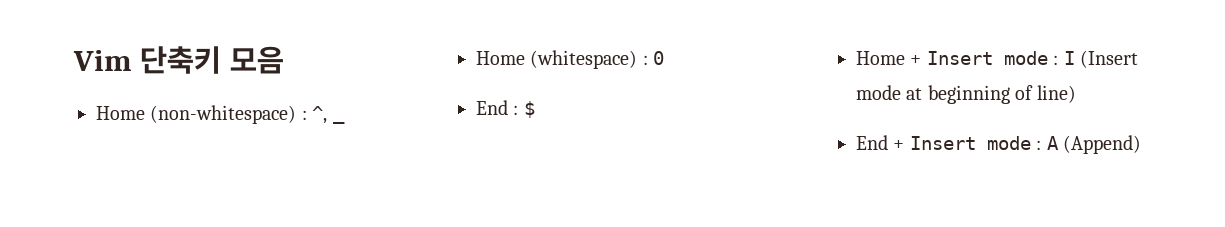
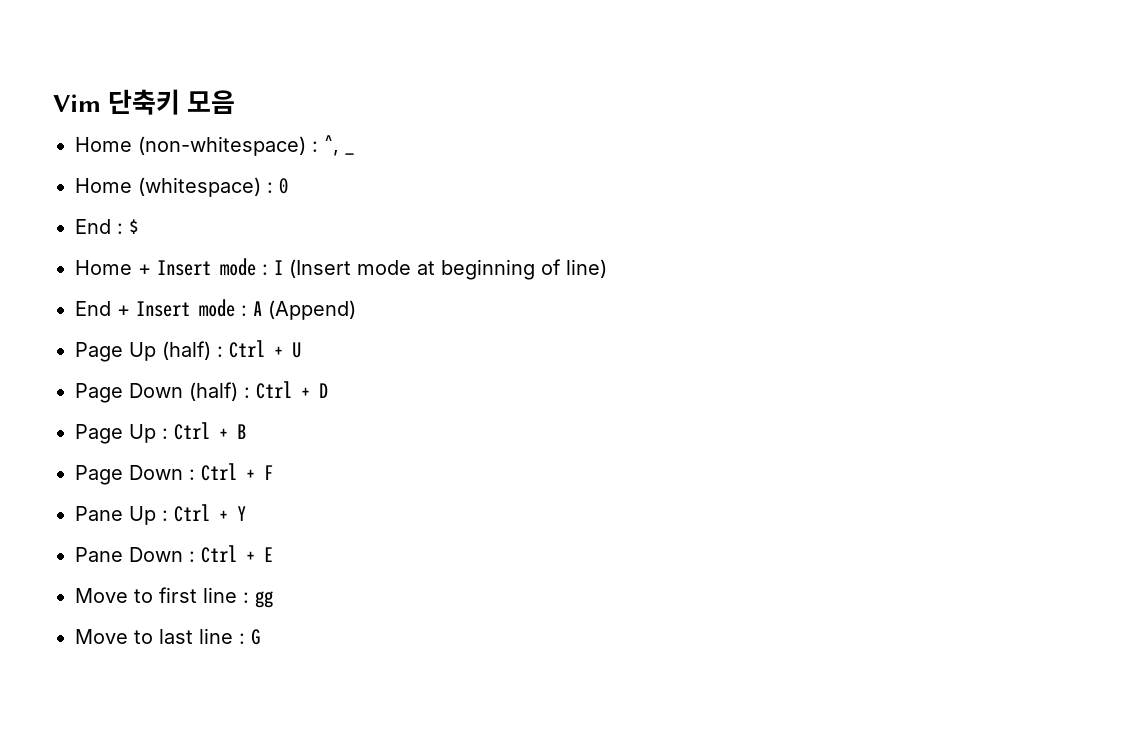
+ Page Up (half) : Ctrl + U
+ Page Down (half) : Ctrl + D
+ Page Up : Ctrl + B
+ Page Down : Ctrl + F
+ Pane Up : Ctrl + Y
+ Pane Down : Ctrl + E
+ Move to first line : gg
+ Move to last line : G

